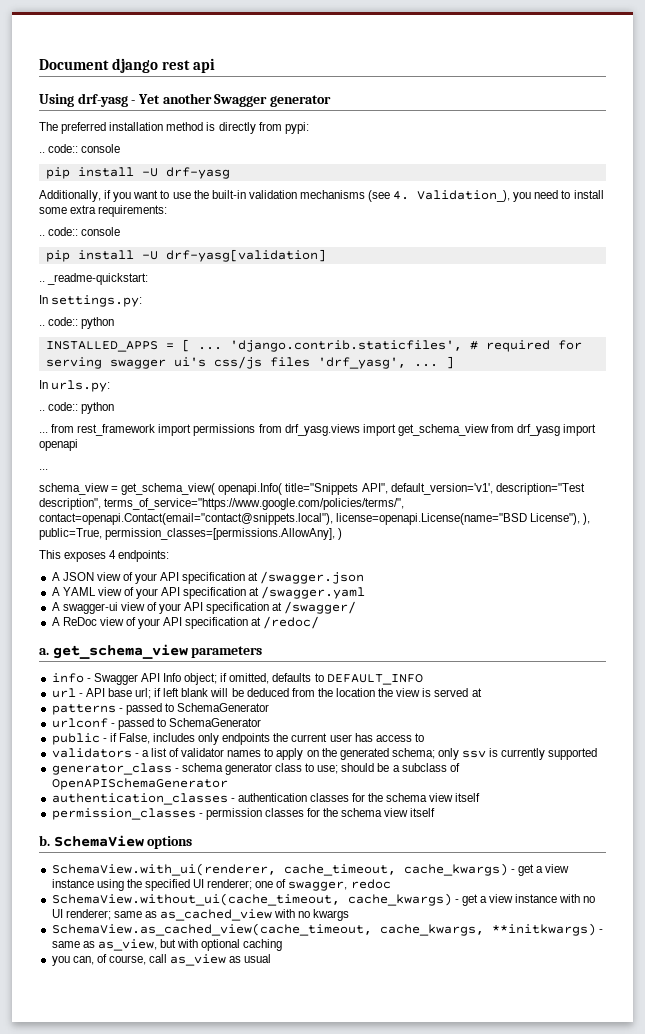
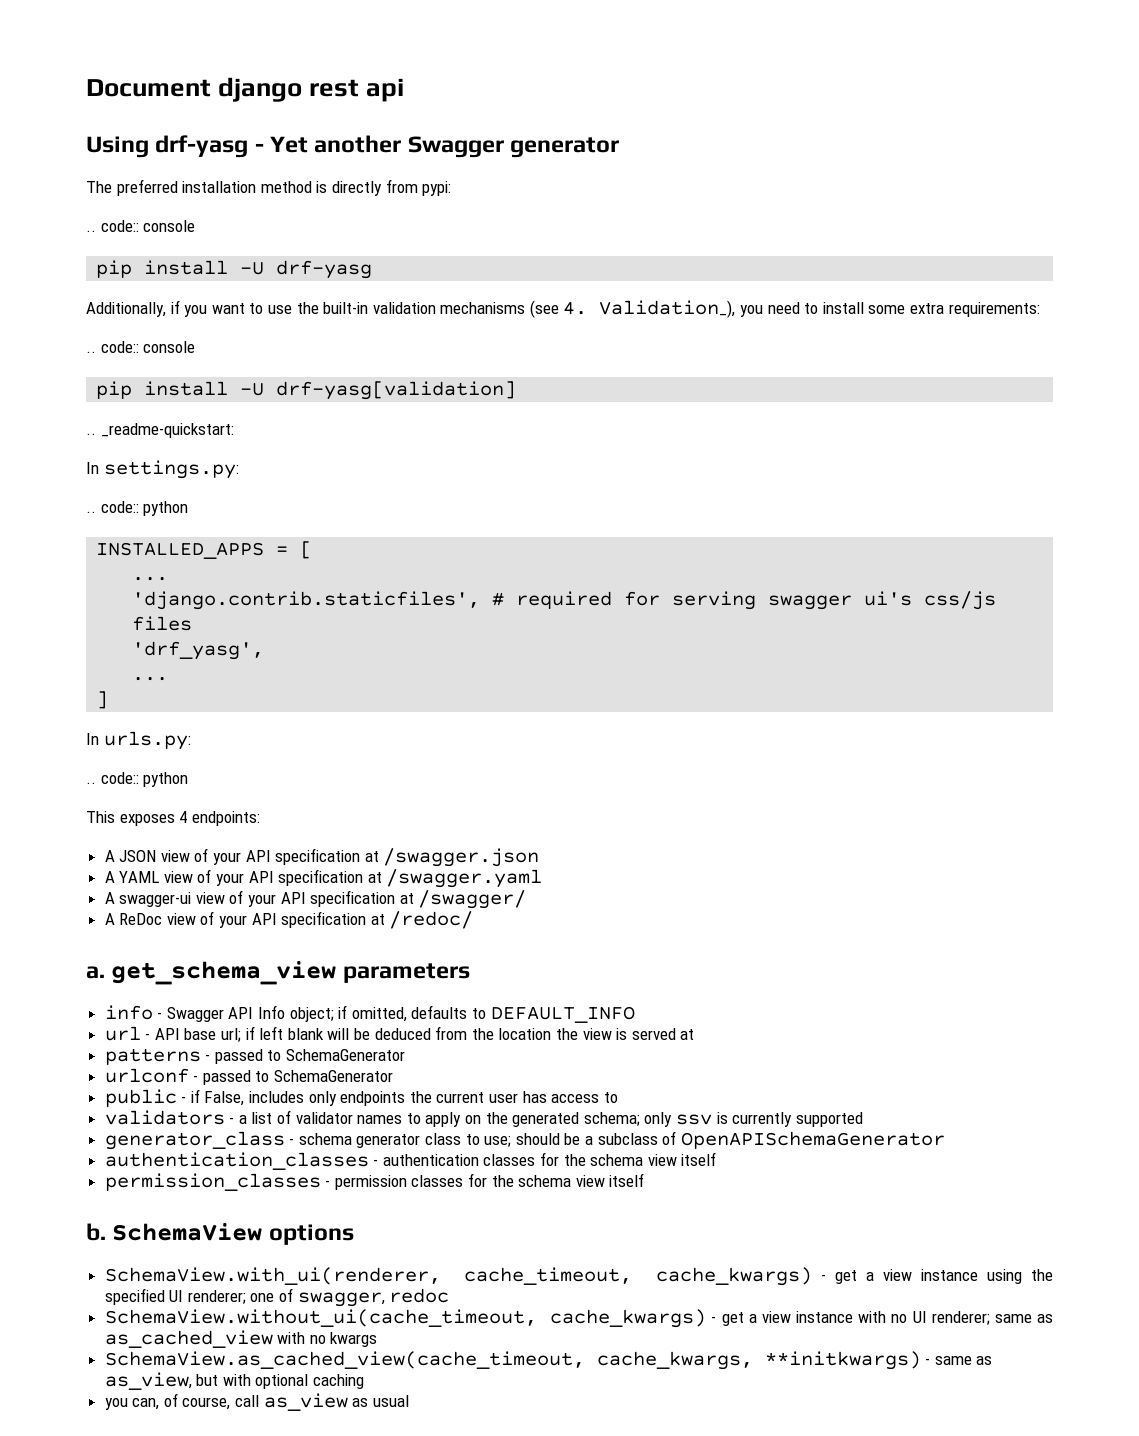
- INSTALLED_APPS = [ ... 'django.contrib.staticfiles', # required for serving swagger ui's css/js files 'drf_yasg', ... ]
+ INSTALLED_APPS = [
+ ...
+ 'django.contrib.staticfiles', # required for serving swagger ui's css/js files
+ 'drf_yasg',
+ ...
+ ]
- ... from rest_framework import permissions from drf_yasg.views import get_schema_view from drf_yasg import openapi
- ...
- schema_view = get_schema_view( openapi.Info( title="Snippets API", default_version='v1', description="Test description", terms_of_service="https://www.google.com/policies/terms/", contact=openapi.Contact(email="contact@snippets.local"), license=openapi.License(name="BSD License"), ), public=True, permission_classes=[permissions.AllowAny], )

